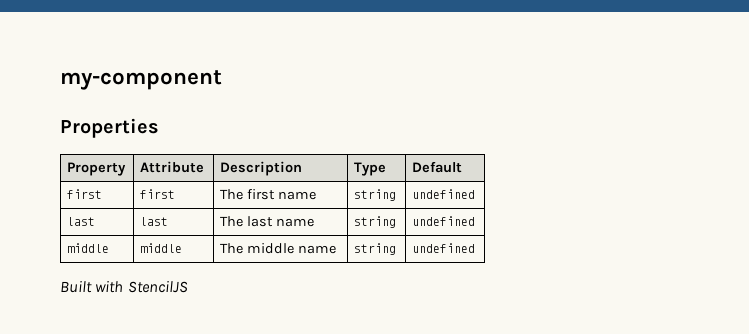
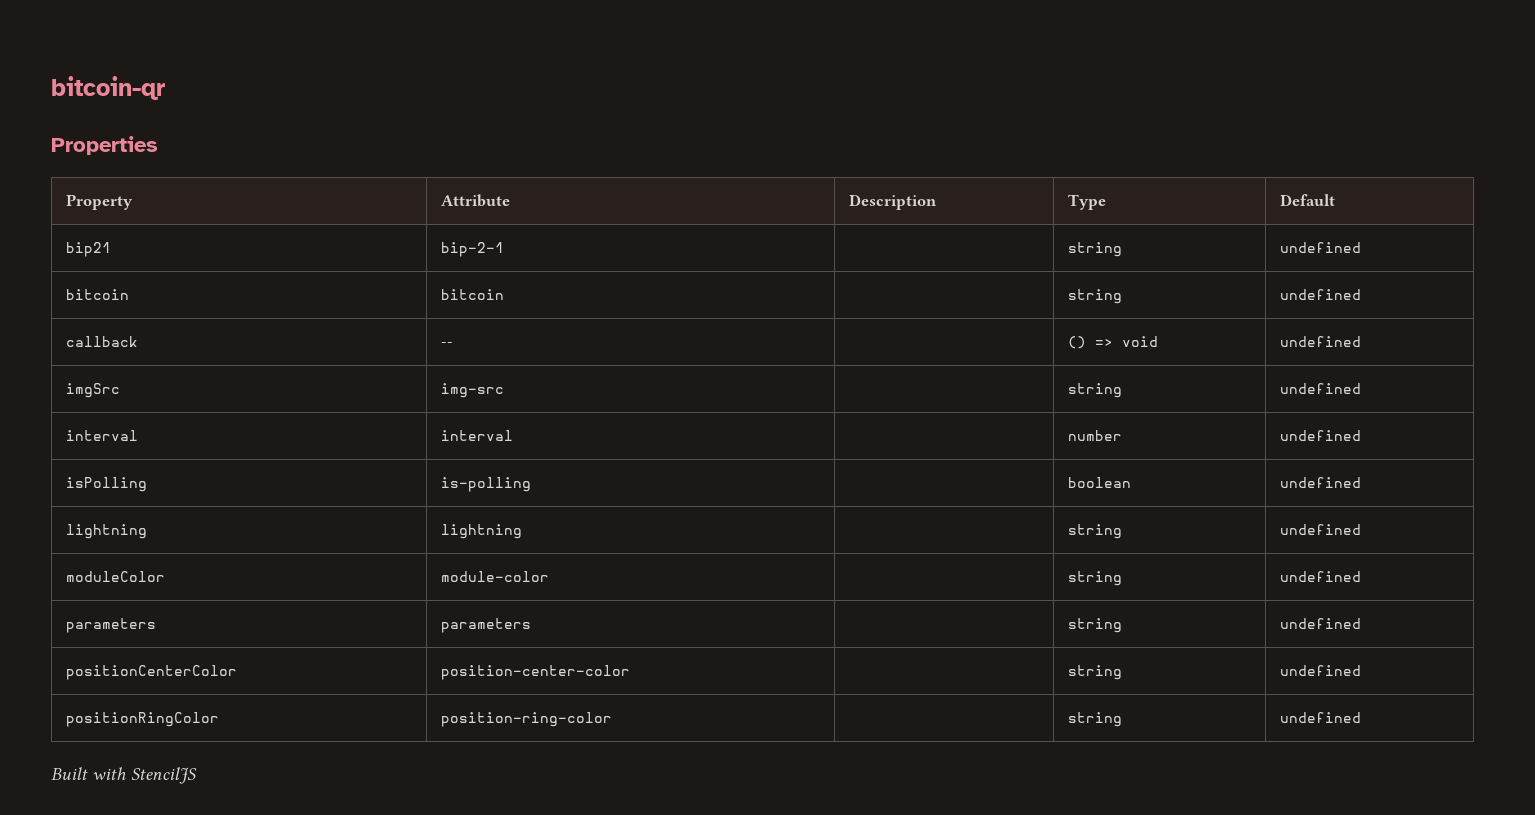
- my-component
+ bitcoin-qr
- first | first | The first name | string | undefined
- last | last | The last name | string | undefined
- middle | middle | The middle name | string | undefined
+ bip21 | bip-2-1 | | string | undefined
+ bitcoin | bitcoin | | string | undefined
+ callback | -- | | () => void | undefined
+ imgSrc | img-src | | string | undefined
+ interval | interval | | number | undefined
+ isPolling | is-polling | | boolean | undefined
+ lightning | lightning | | string | undefined
+ moduleColor | module-color | | string | undefined
+ parameters | parameters | | string | undefined
+ positionCenterColor | position-center-color | | string | undefined
+ positionRingColor | position-ring-color | | string | undefined

